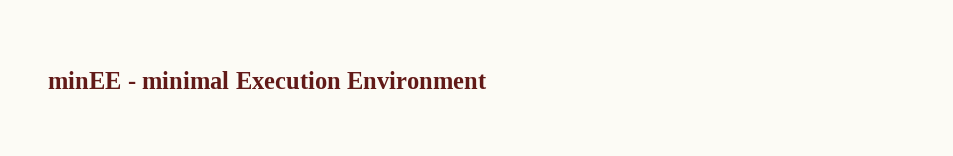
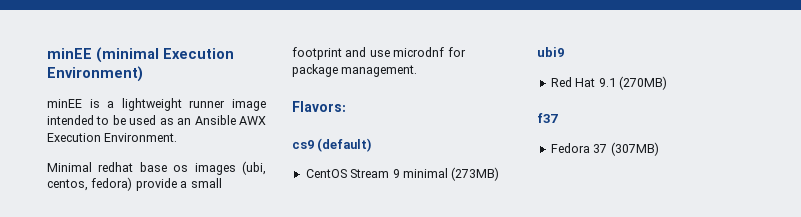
- minEE - minimal Execution Environment
+ minEE (minimal Execution Environment)
+ minEE is a lightweight runner image intended to be used as an Ansible AWX Execution Environment.
+ Minimal redhat base os images (ubi, centos, fedora) provide a small footprint and use microdnf for package management.
+ Flavors:
+ cs9 (default)
+ CentOS Stream 9 minimal (273MB)
+ ubi9
+ Red Hat 9.1 (270MB)
+ f37
+ Fedora 37 (307MB)

